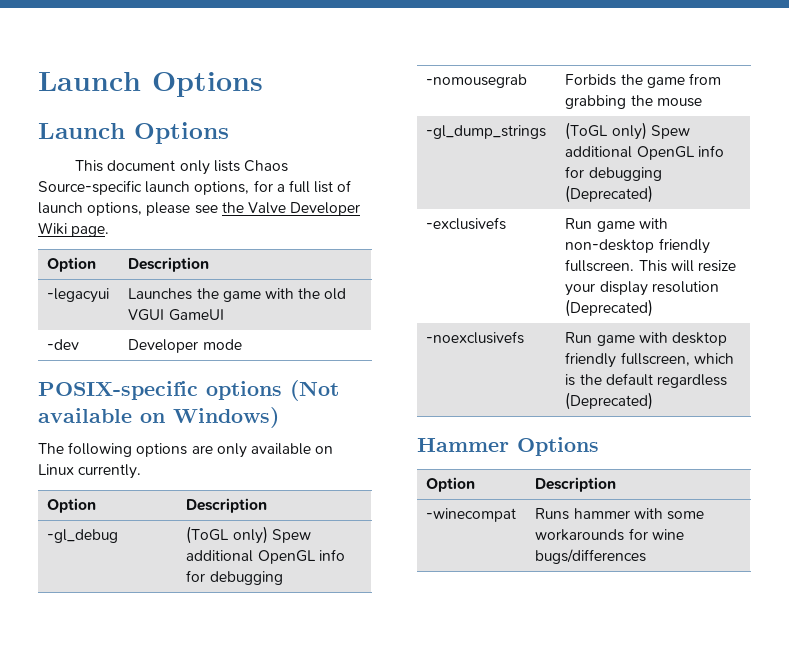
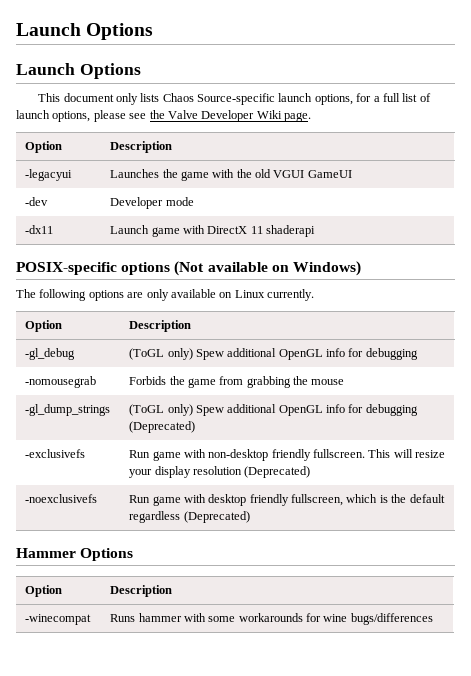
+ -dx11 | Launch game with DirectX 11 shaderapi

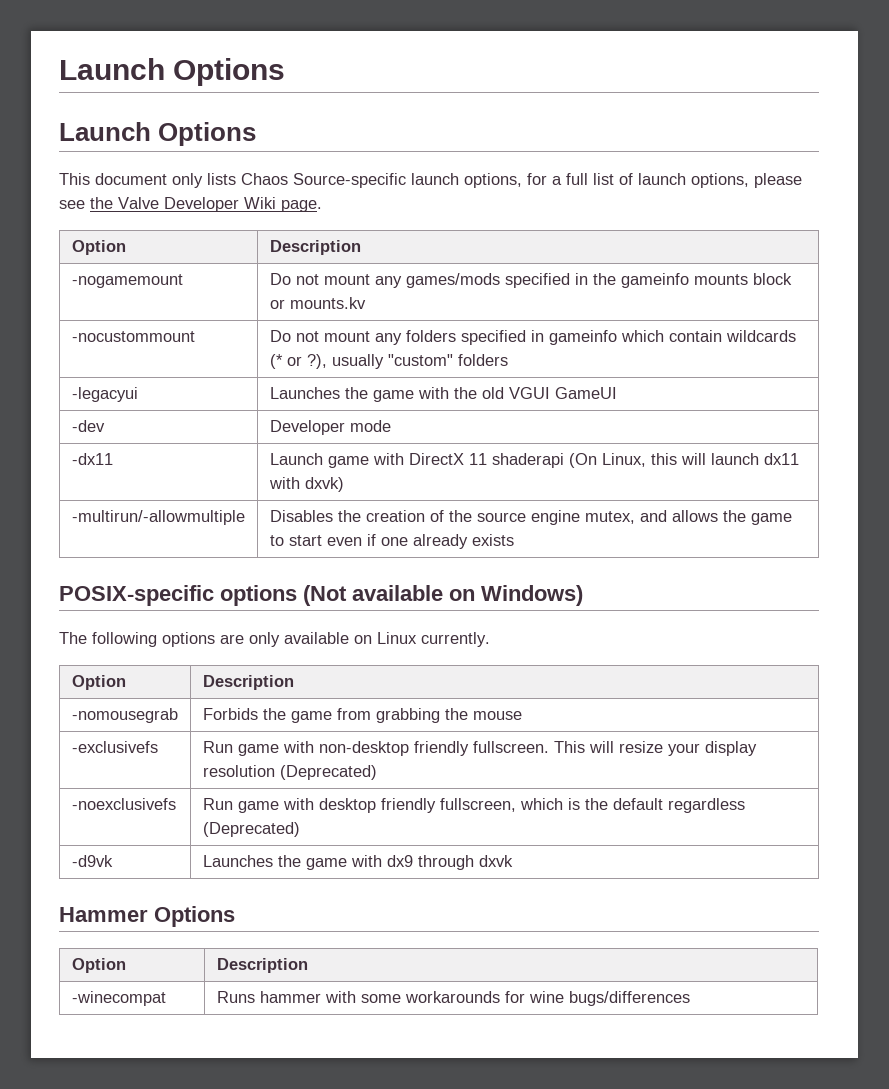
+ -nogamemount | Do not mount any games/mods specified in the gameinfo mounts block or mounts.kv
+ -nocustommount | Do not mount any folders specified in gameinfo which contain wildcards (* or ?), usually "custom" folders
- -dx11 | Launch game with DirectX 11 shaderapi
+ -dx11 | Launch game with DirectX 11 shaderapi (On Linux, this will launch dx11 with dxvk)
+ -multirun/-allowmultiple | Disables the creation of the source engine mutex, and allows the game to start even if one already exists
- -gl_debug | (ToGL only) Spew additional OpenGL info for debugging
- -gl_dump_strings | (ToGL only) Spew additional OpenGL info for debugging (Deprecated)
+ -d9vk | Launches the game with dx9 through dxvk

